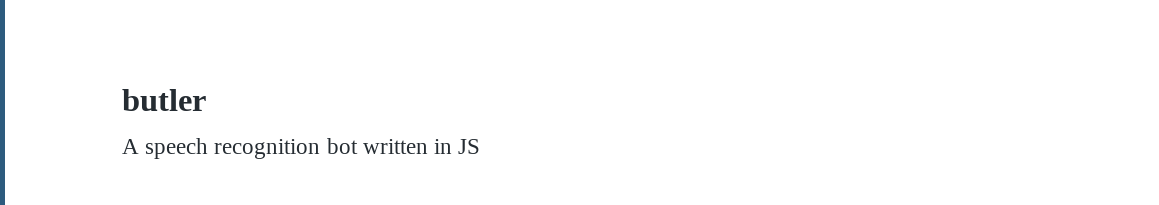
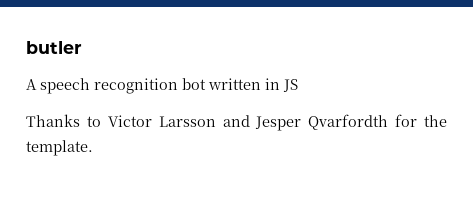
+ Thanks to Victor Larsson and Jesper Qvarfordth for the template.

